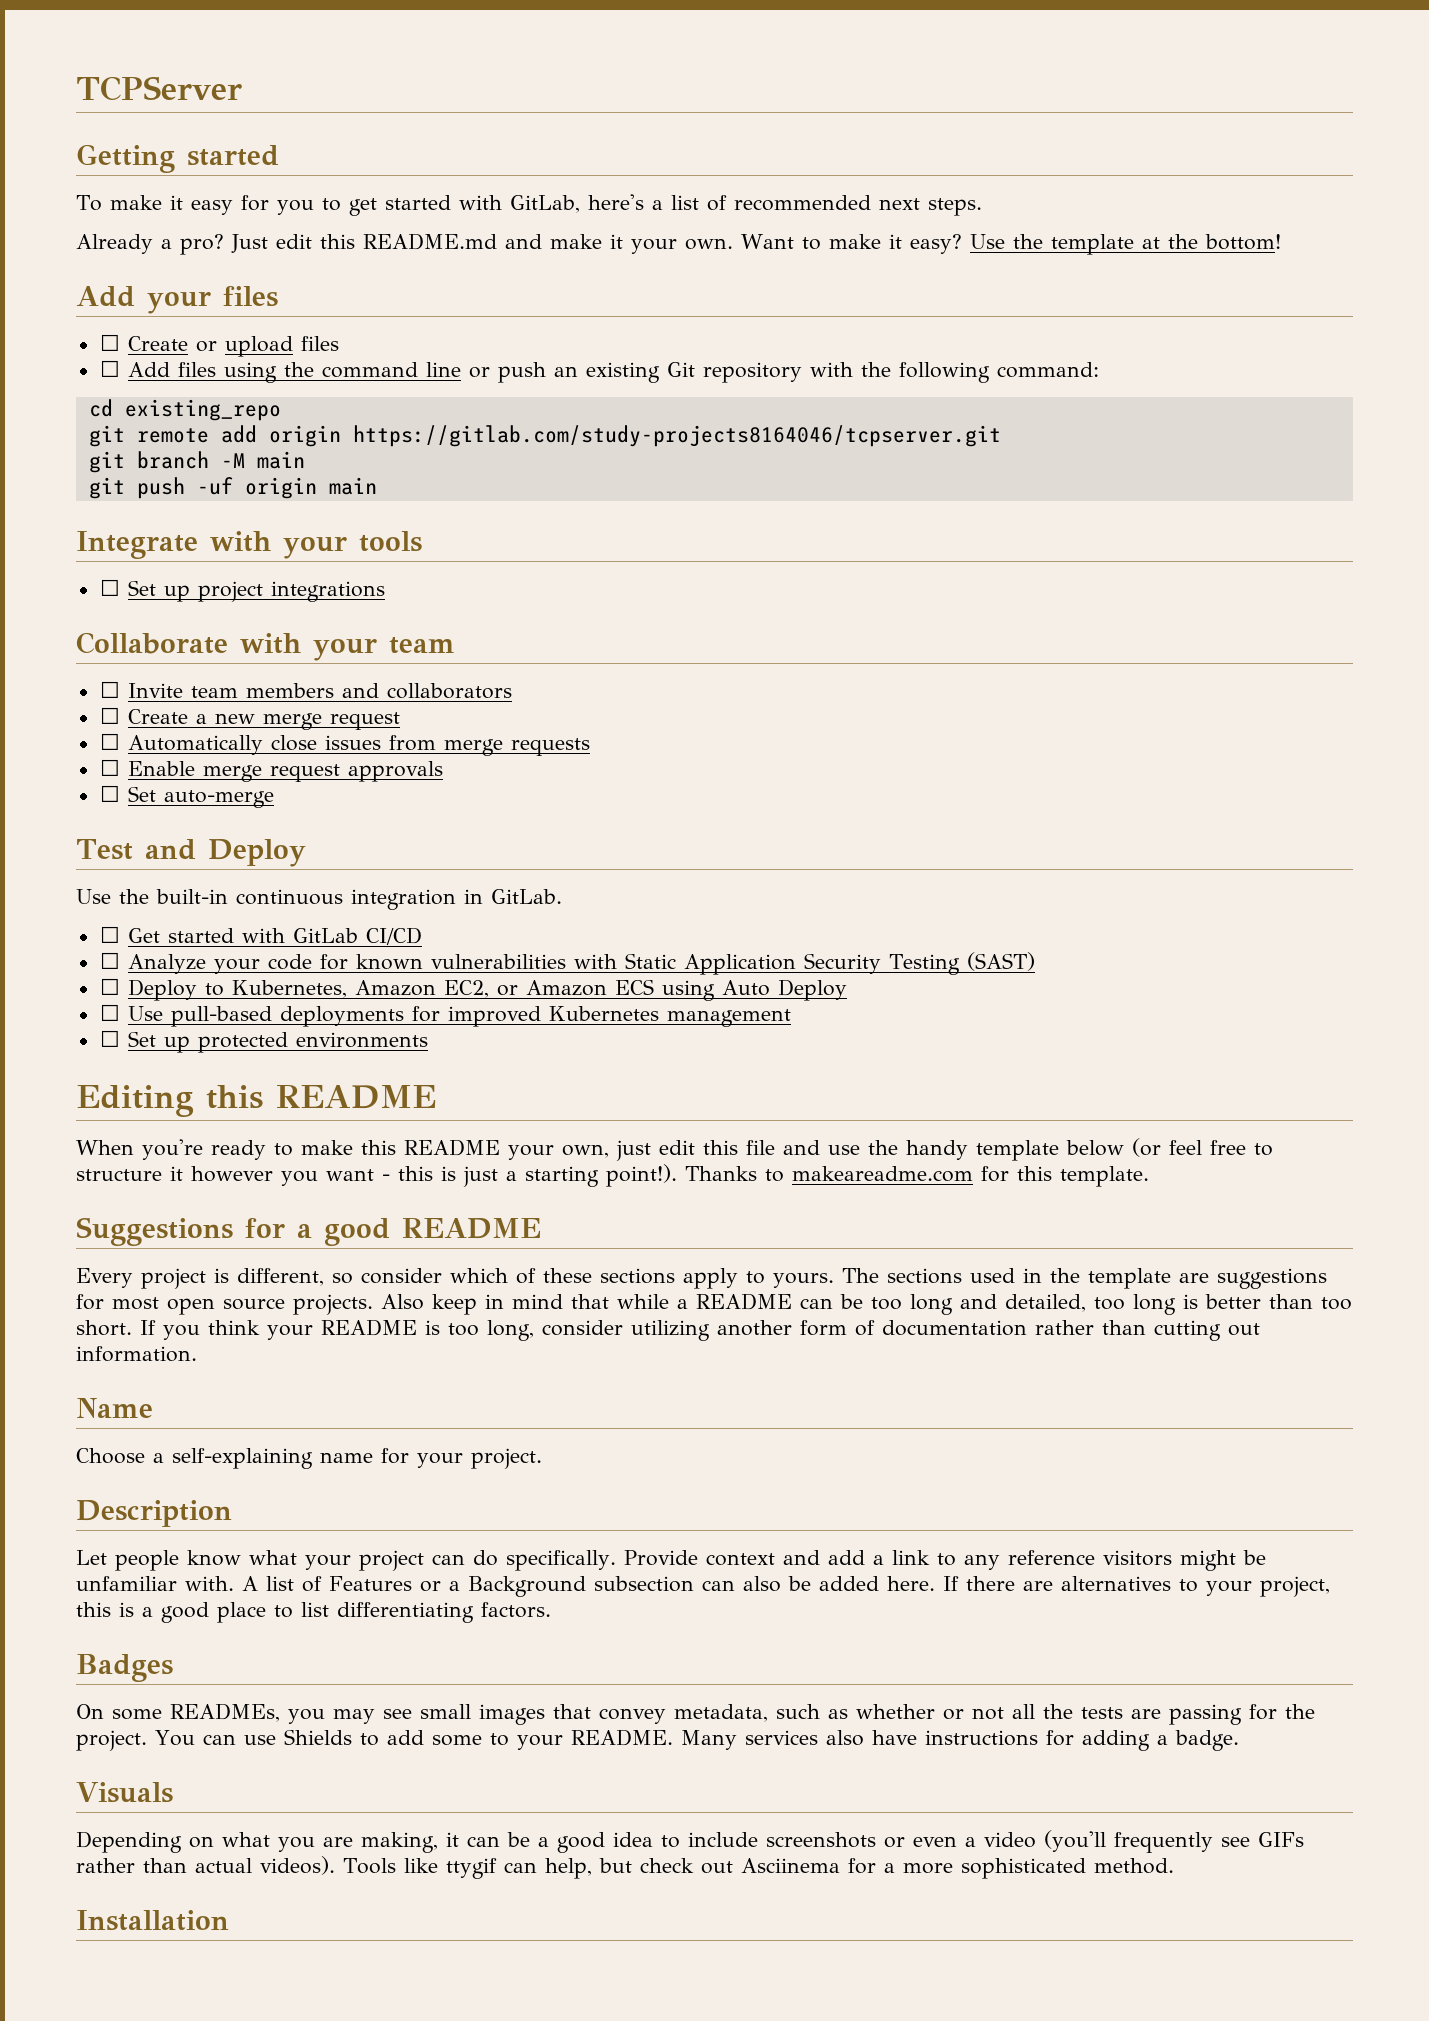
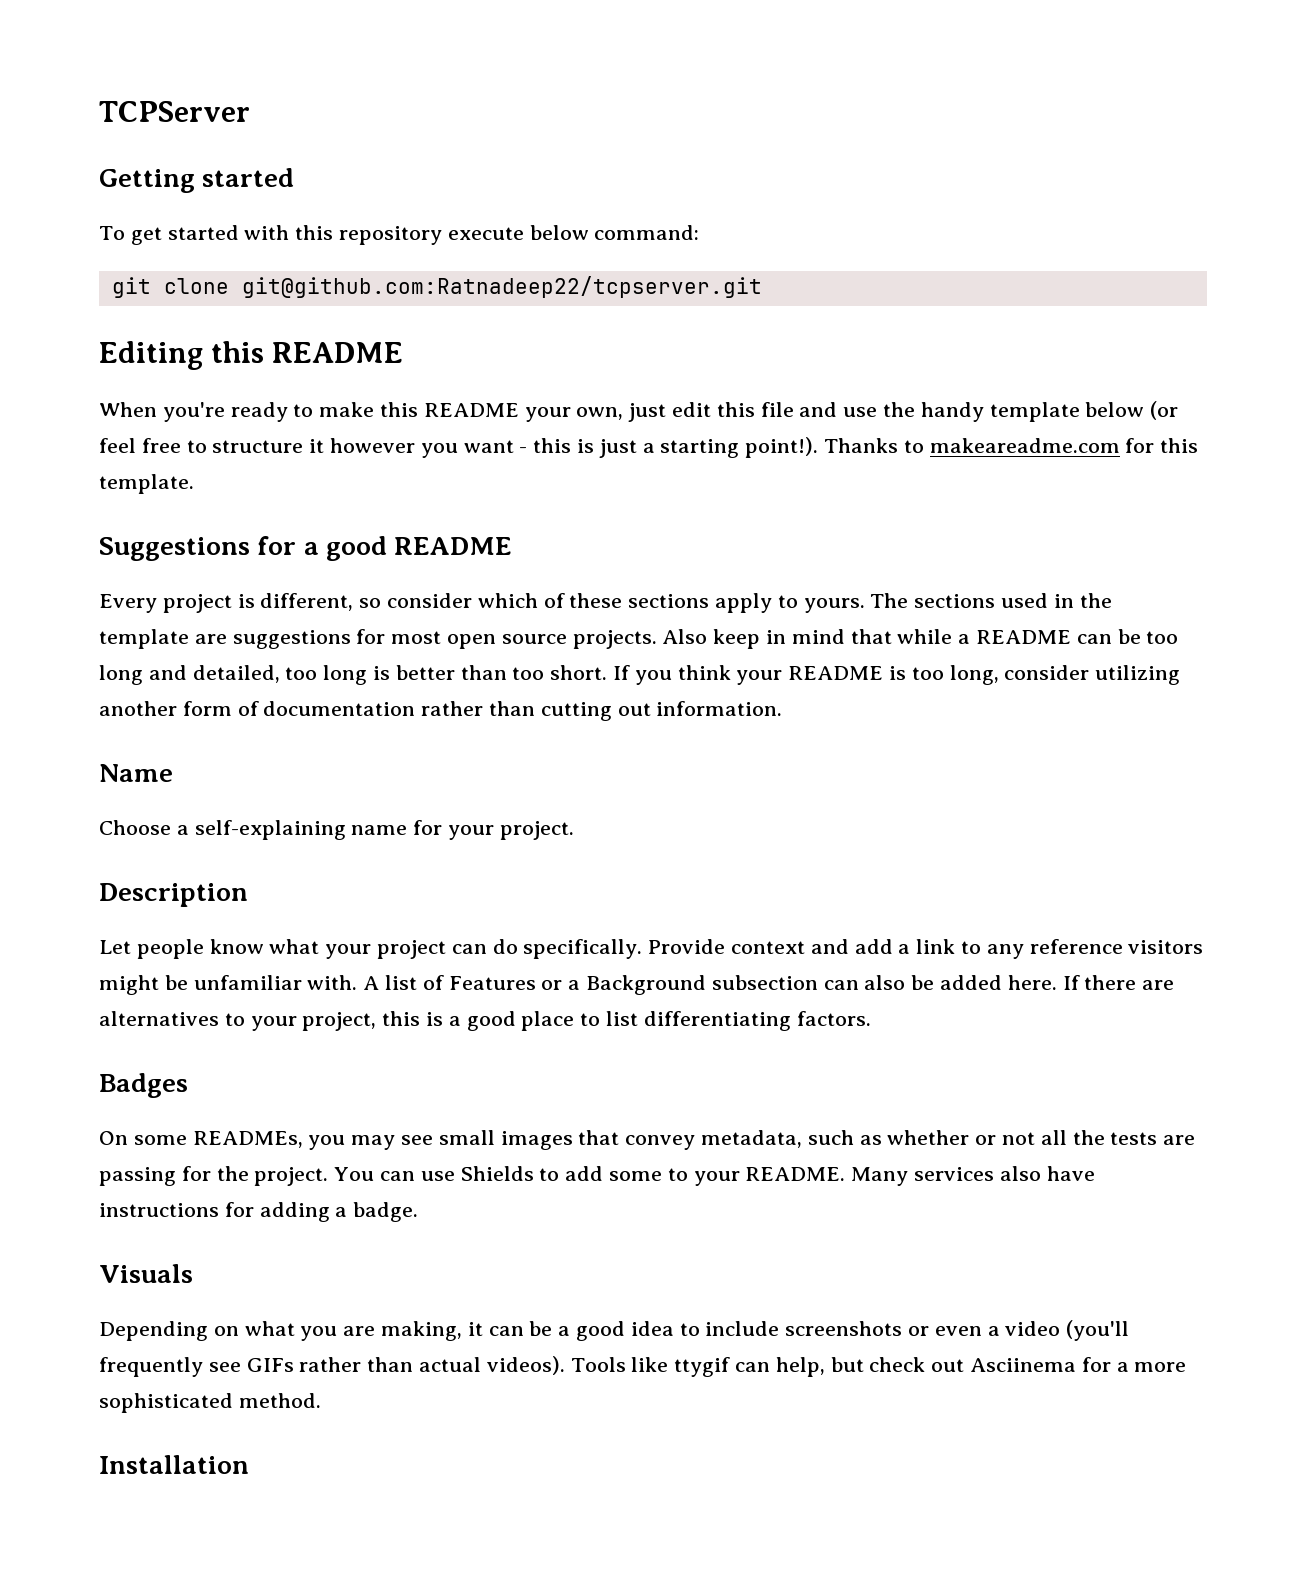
- To make it easy for you to get started with GitLab, here's a list of recommended next steps.
- Already a pro? Just edit this README.md and make it your own. Want to make it easy? Use the template at the bottom!
- Add your files
- ☐ Create or upload files
- ☐ Add files using the command line or push an existing Git repository with the following command:
+ To get started with this repository execute below command:
- cd existing_repo
- git remote add origin https://gitlab.com/study-projects8164046/tcpserver.git
- git branch -M main
- git push -uf origin main
- Integrate with your tools
- ☐ Set up project integrations
- Collaborate with your team
- ☐ Invite team members and collaborators
- ☐ Create a new merge request
- ☐ Automatically close issues from merge requests
- ☐ Enable merge request approvals
- ☐ Set auto-merge
- Test and Deploy
- Use the built-in continuous integration in GitLab.
- ☐ Get started with GitLab CI/CD
- ☐ Analyze your code for known vulnerabilities with Static Application Security Testing (SAST)
- ☐ Deploy to Kubernetes, Amazon EC2, or Amazon ECS using Auto Deploy
- ☐ Use pull-based deployments for improved Kubernetes management
- ☐ Set up protected environments
+ git clone git@github.com:Ratnadeep22/tcpserver.git

